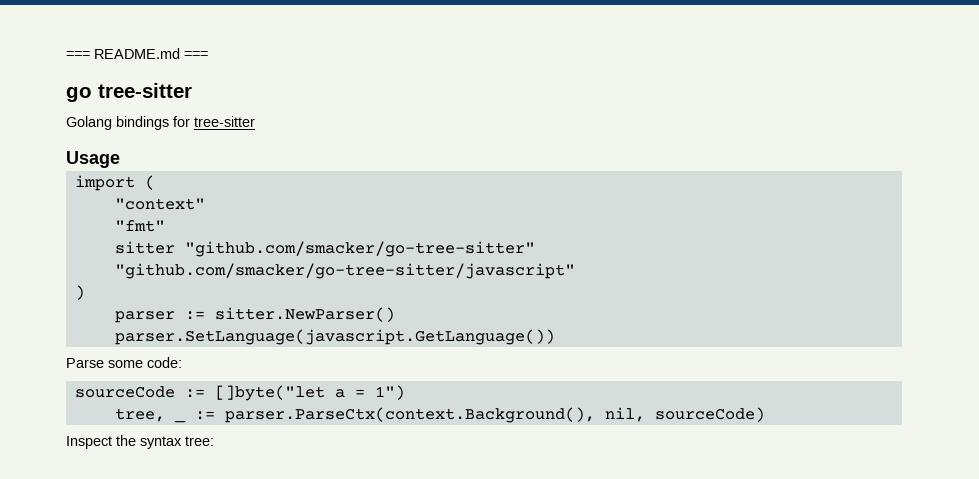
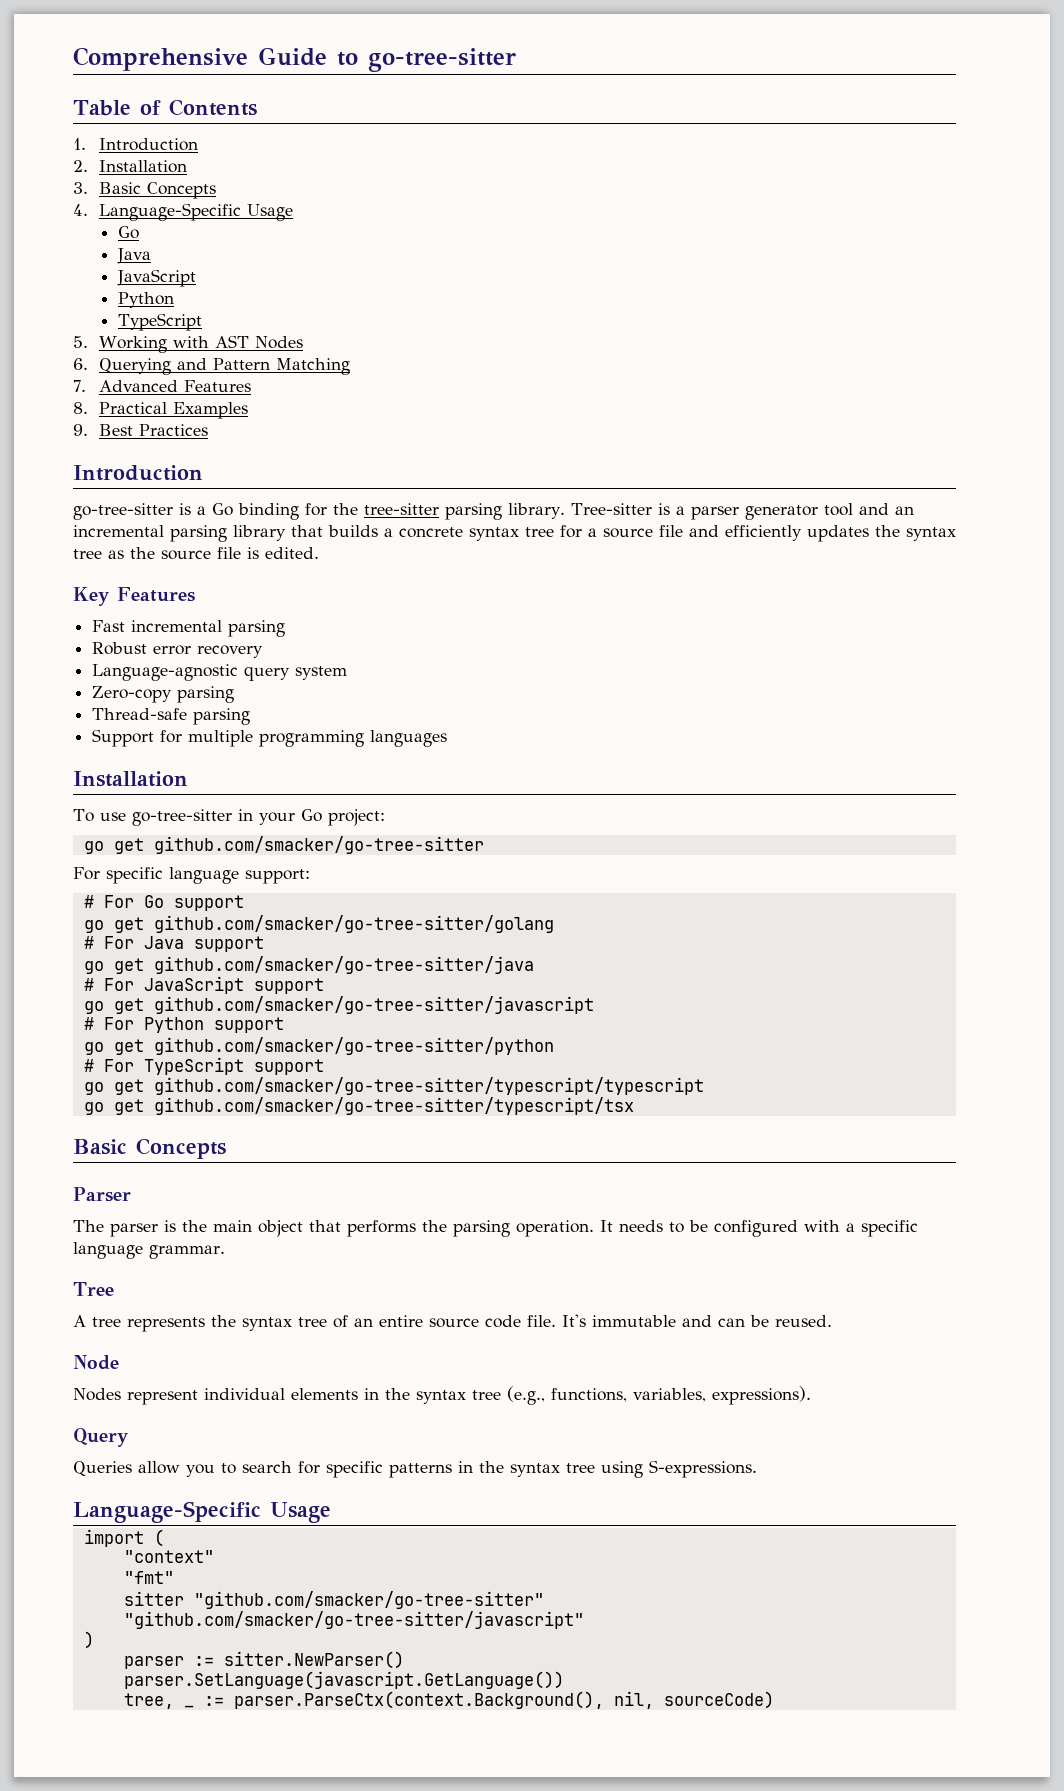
- === README.md ===
- go tree-sitter
- Golang bindings for tree-sitter
- Usage
+ Comprehensive Guide to go-tree-sitter
+ Table of Contents
+ 1. Introduction
+ 2. Installation
+ 3. Basic Concepts
+ 4. Language-Specific Usage
+ Go
+ Java
+ JavaScript
+ Python
+ TypeScript
+ 5. Working with AST Nodes
+ 6. Querying and Pattern Matching
+ 7. Advanced Features
+ 8. Practical Examples
+ 9. Best Practices
+ Introduction
+ go-tree-sitter is a Go binding for the tree-sitter parsing library. Tree-sitter is a parser generator tool and an incremental parsing library that builds a concrete syntax tree for a source file and efficiently updates the syntax tree as the source file is edited.
+ Key Features
+ Fast incremental parsing
+ Robust error recovery
+ Language-agnostic query system
+ Zero-copy parsing
+ Thread-safe parsing
+ Support for multiple programming languages
+ Installation
+ To use go-tree-sitter in your Go project:
+ go get github.com/smacker/go-tree-sitter
+ For specific language support:
+ # For Go support
+ go get github.com/smacker/go-tree-sitter/golang
+ # For Java support
+ go get github.com/smacker/go-tree-sitter/java
+ # For JavaScript support
+ go get github.com/smacker/go-tree-sitter/javascript
+ # For Python support
+ go get github.com/smacker/go-tree-sitter/python
+ # For TypeScript support
+ go get github.com/smacker/go-tree-sitter/typescript/typescript
+ go get github.com/smacker/go-tree-sitter/typescript/tsx
+ Basic Concepts
+ Parser
+ The parser is the main object that performs the parsing operation. It needs to be configured with a specific language grammar.
+ Tree
+ A tree represents the syntax tree of an entire source code file. It's immutable and can be reused.
+ Node
+ Nodes represent individual elements in the syntax tree (e.g., functions, variables, expressions).
+ Query
+ Queries allow you to search for specific patterns in the syntax tree using S-expressions.
+ Language-Specific Usage
- Parse some code:
- sourceCode := []byte("let a = 1")
- Inspect the syntax tree:

